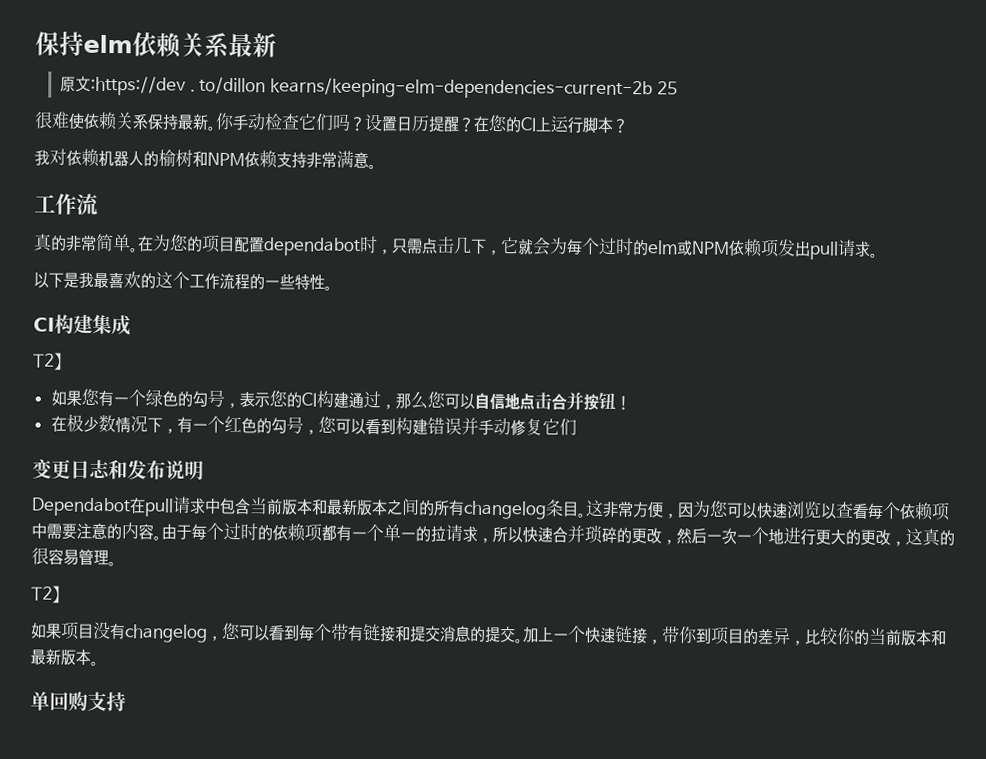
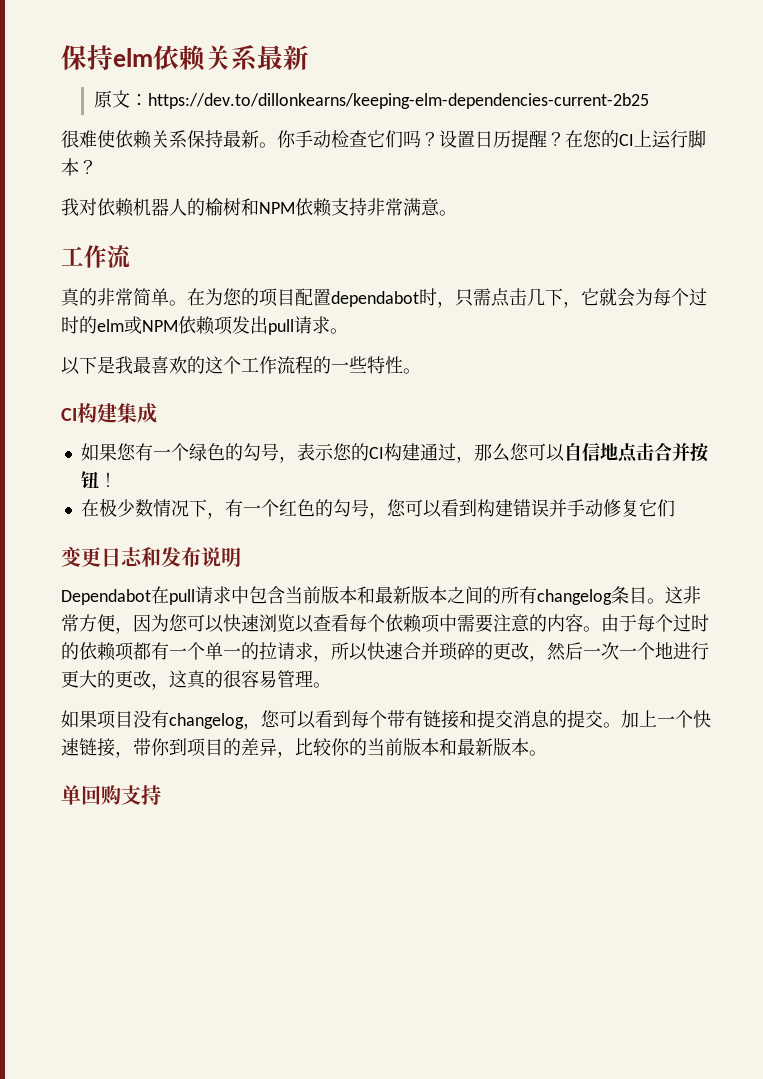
- 原文:https://dev . to/dillon kearns/keeping-elm-dependencies-current-2b 25
+ 原文：https://dev.to/dillonkearns/keeping-elm-dependencies-current-2b25
  CI构建集成
- T2】
  由于每个过时的依赖项都有一个单一的拉请求，所以快速合并琐碎的更改，然后一次一个地进行更大的更改，这真的很容易管理。
- T2】

